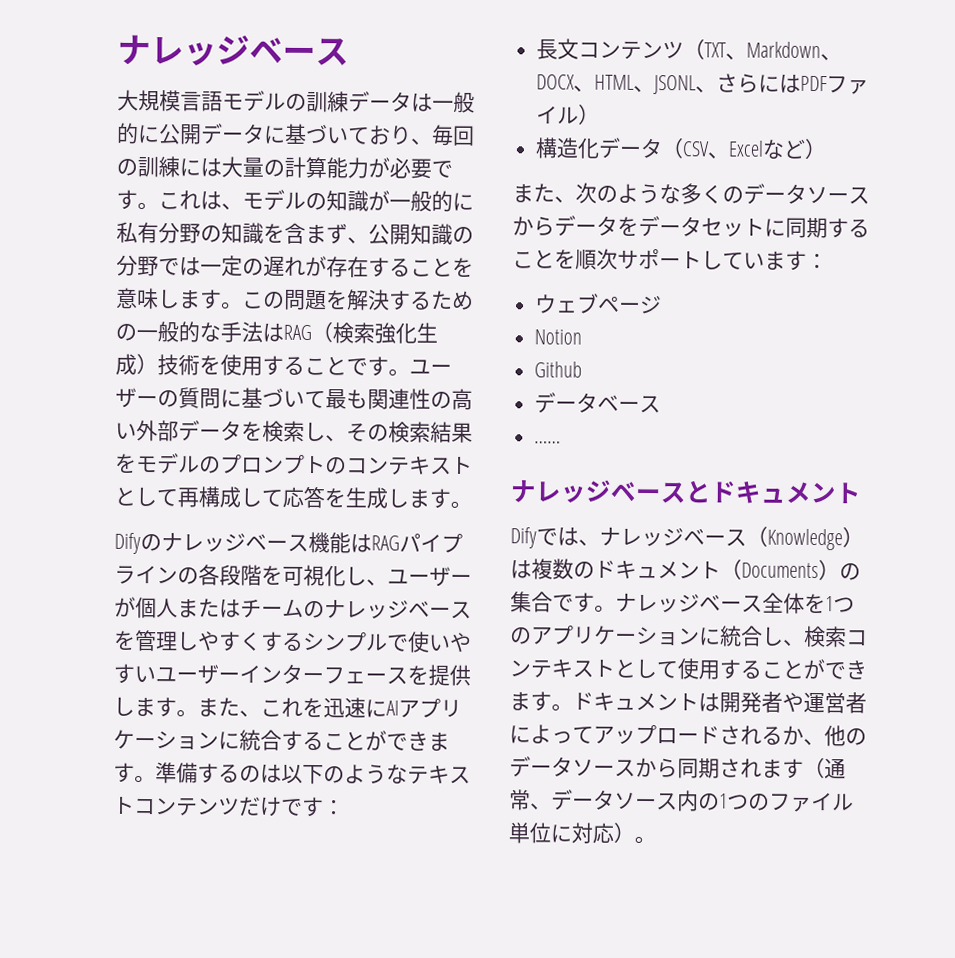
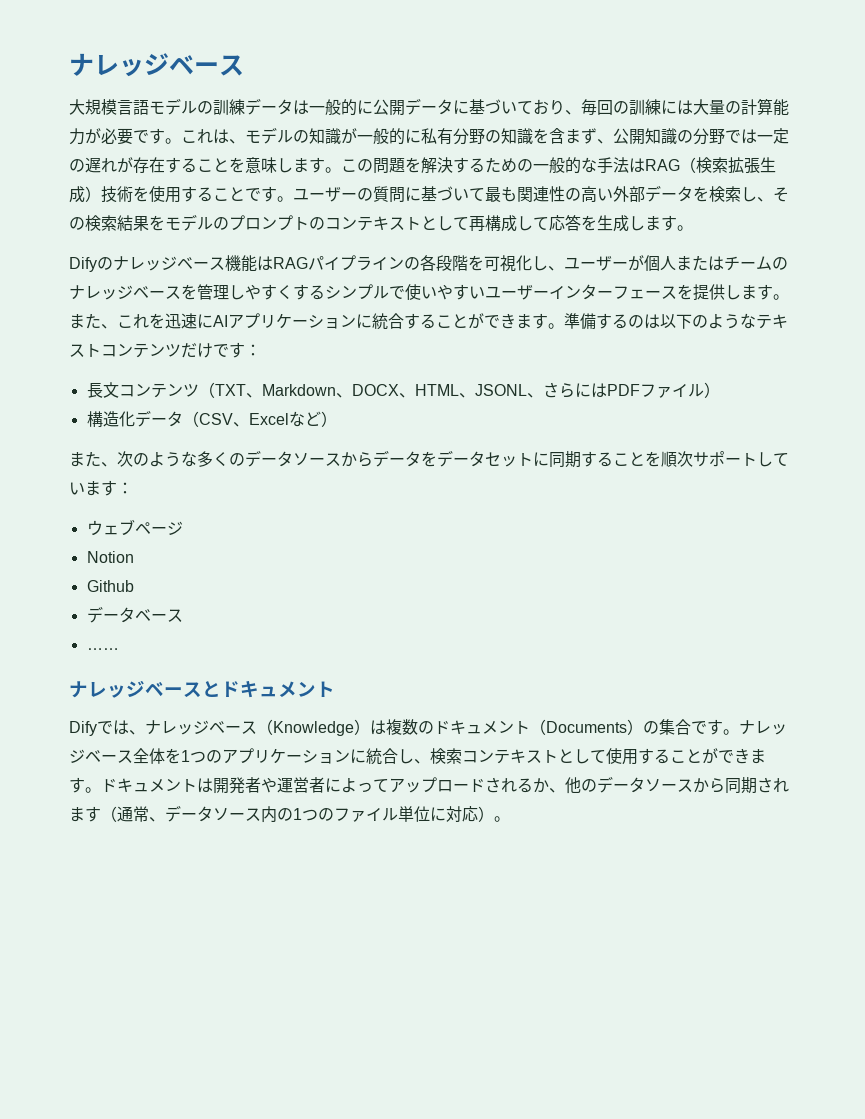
- この問題を解決するための一般的な手法はRAG（検索強化生成）技術を使用することです。
+ この問題を解決するための一般的な手法はRAG（検索拡張生成）技術を使用することです。

